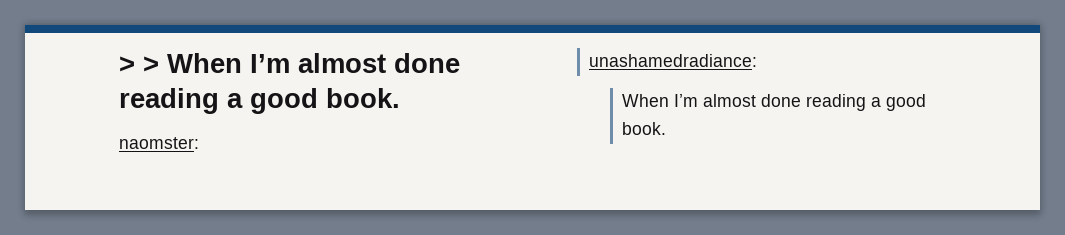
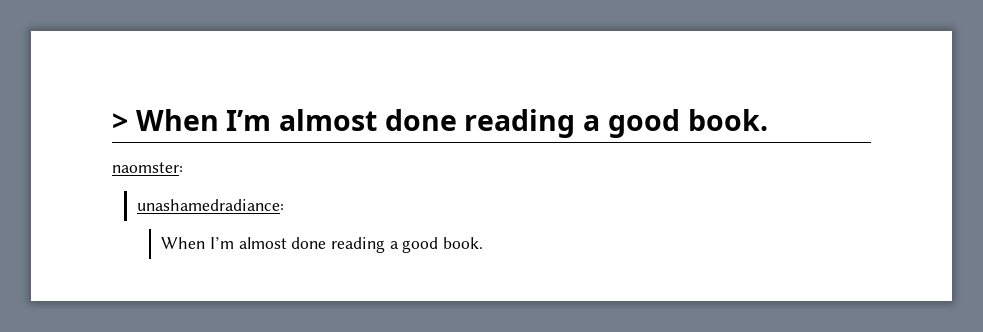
- > > When I’m almost done reading a good book.
+ > When I’m almost done reading a good book.

